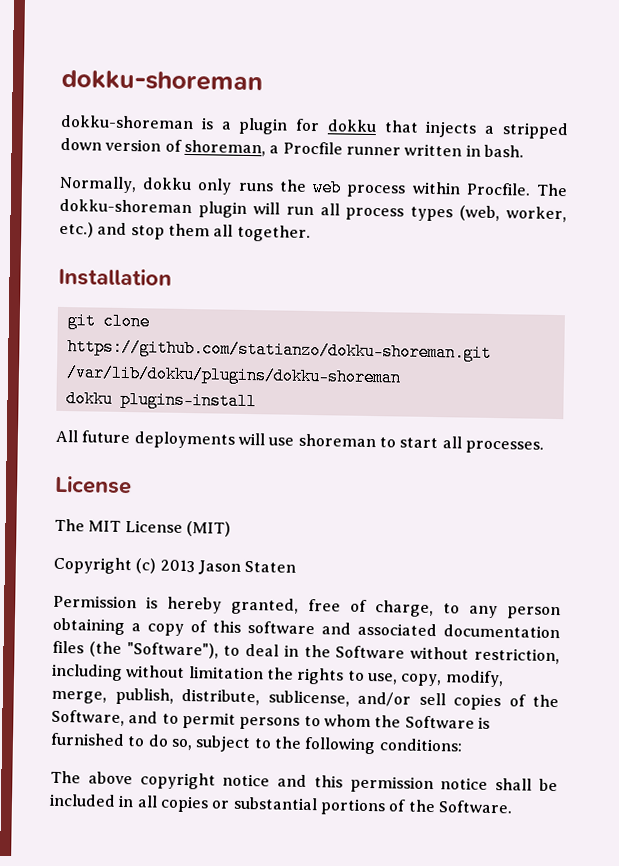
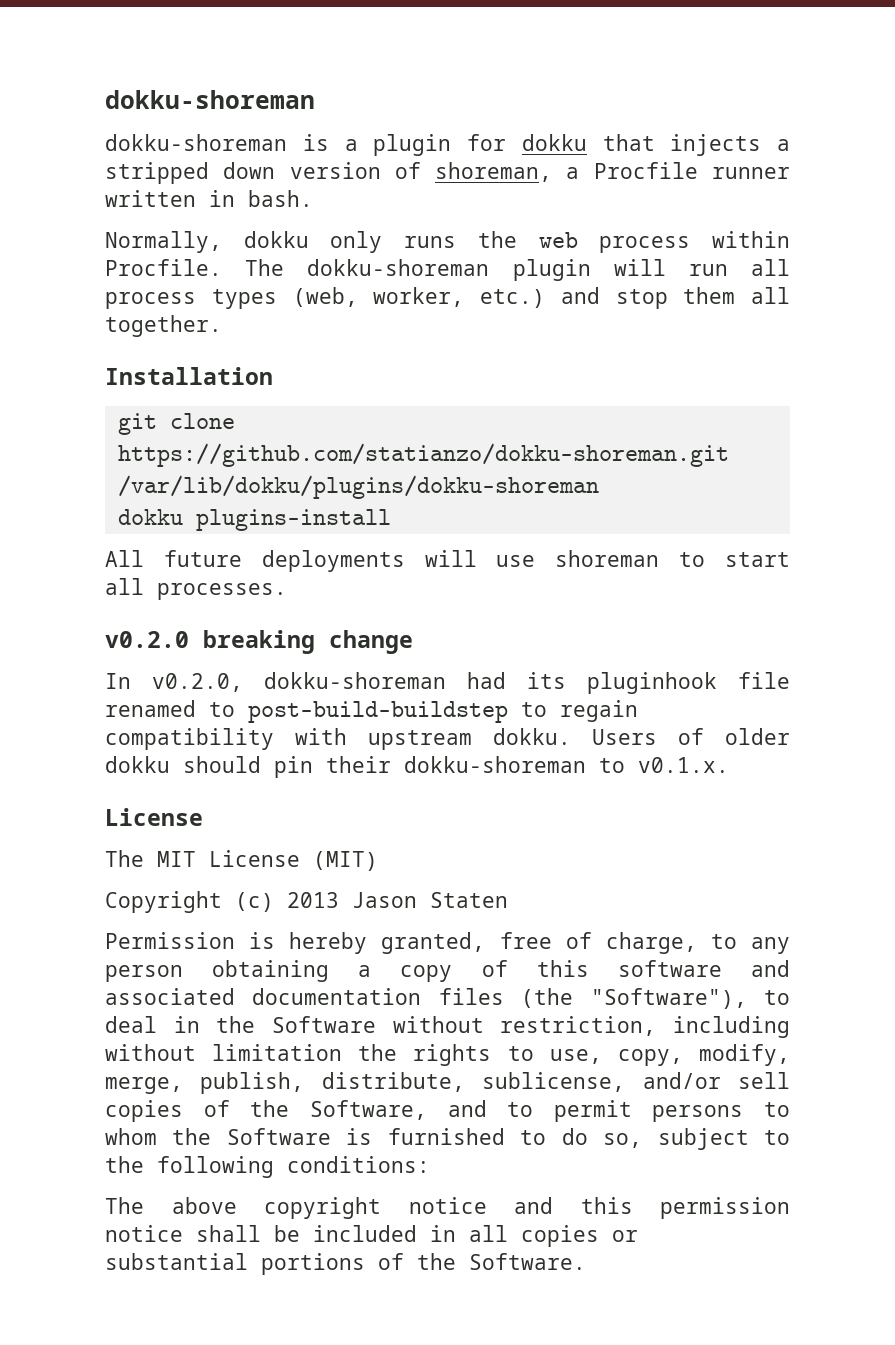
+ v0.2.0 breaking change
+ In v0.2.0, dokku-shoreman had its pluginhook file renamed to post-build-buildstep to regain compatibility with upstream dokku. Users of older dokku should pin their dokku-shoreman to v0.1.x.

